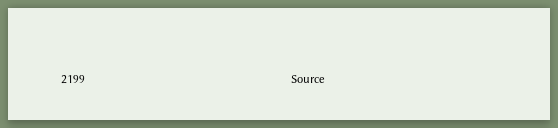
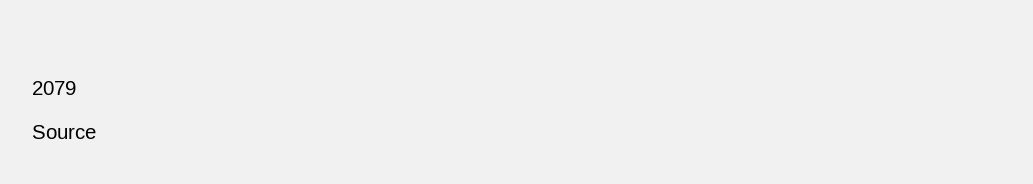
- 2199
+ 2079

